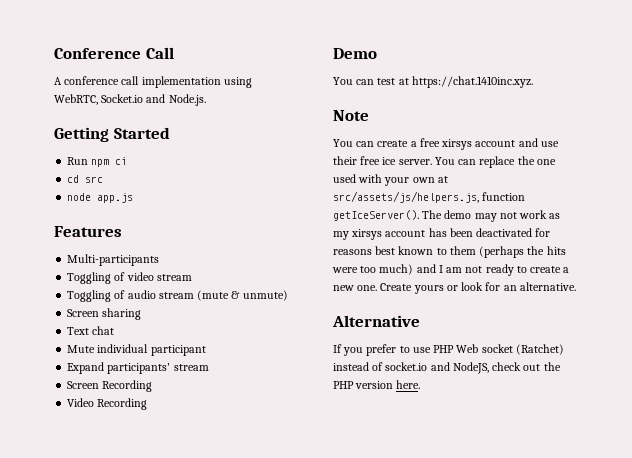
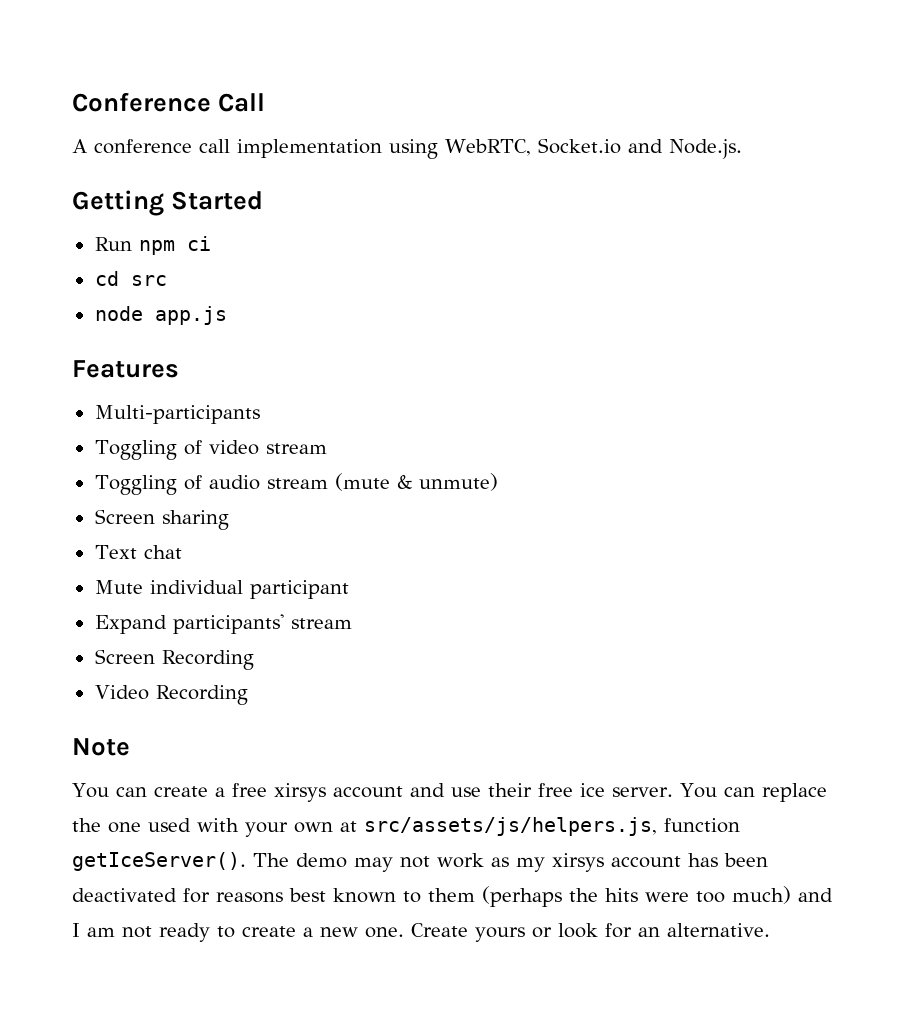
- Demo
- You can test at https://chat.1410inc.xyz.
- Alternative
- If you prefer to use PHP Web socket (Ratchet) instead of socket.io and NodeJS, check out the PHP version here.

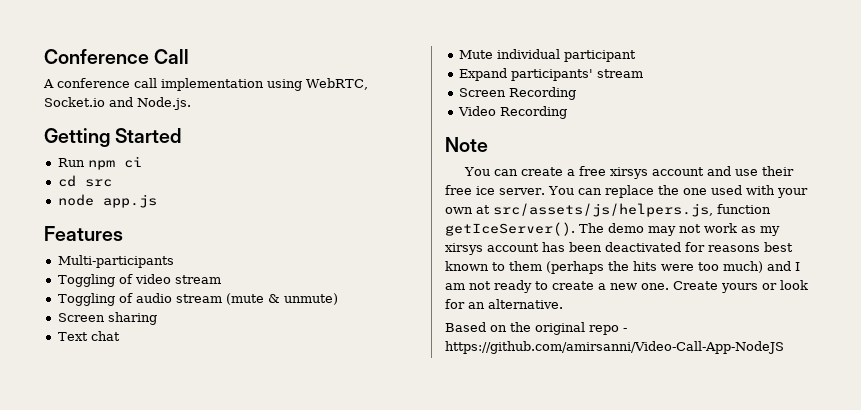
+ Based on the original repo - https://github.com/amirsanni/Video-Call-App-NodeJS

